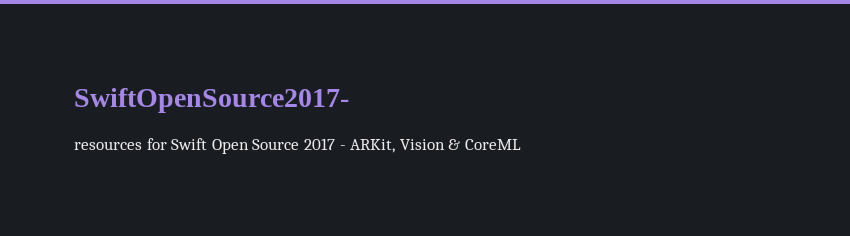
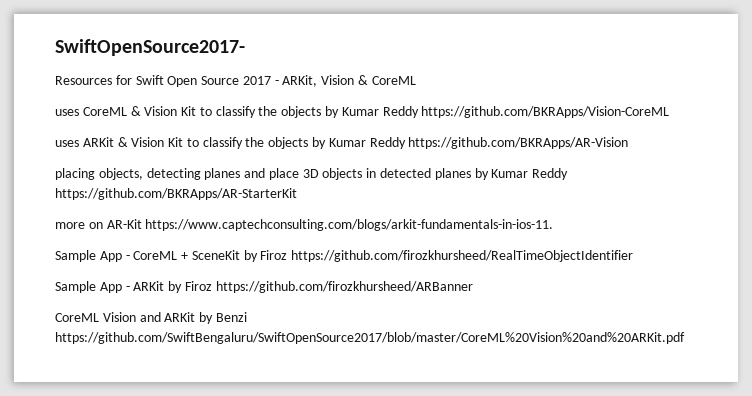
- resources for Swift Open Source 2017 - ARKit, Vision & CoreML
+ Resources for Swift Open Source 2017 - ARKit, Vision & CoreML
+ uses CoreML & Vision Kit to classify the objects by Kumar Reddy https://github.com/BKRApps/Vision-CoreML
+ uses ARKit & Vision Kit to classify the objects by Kumar Reddy https://github.com/BKRApps/AR-Vision
+ placing objects, detecting planes and place 3D objects in detected planes by Kumar Reddy https://github.com/BKRApps/AR-StarterKit
+ more on AR-Kit https://www.captechconsulting.com/blogs/arkit-fundamentals-in-ios-11.
+ Sample App - CoreML + SceneKit by Firoz https://github.com/firozkhursheed/RealTimeObjectIdentifier
+ Sample App - ARKit by Firoz https://github.com/firozkhursheed/ARBanner
+ CoreML Vision and ARKit by Benzi https://github.com/SwiftBengaluru/SwiftOpenSource2017/blob/master/CoreML%20Vision%20and%20ARKit.pdf

